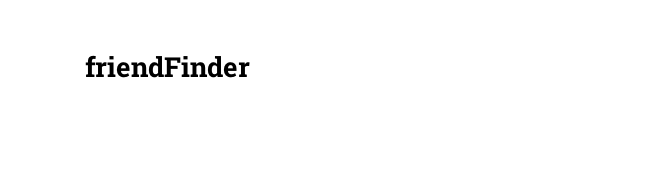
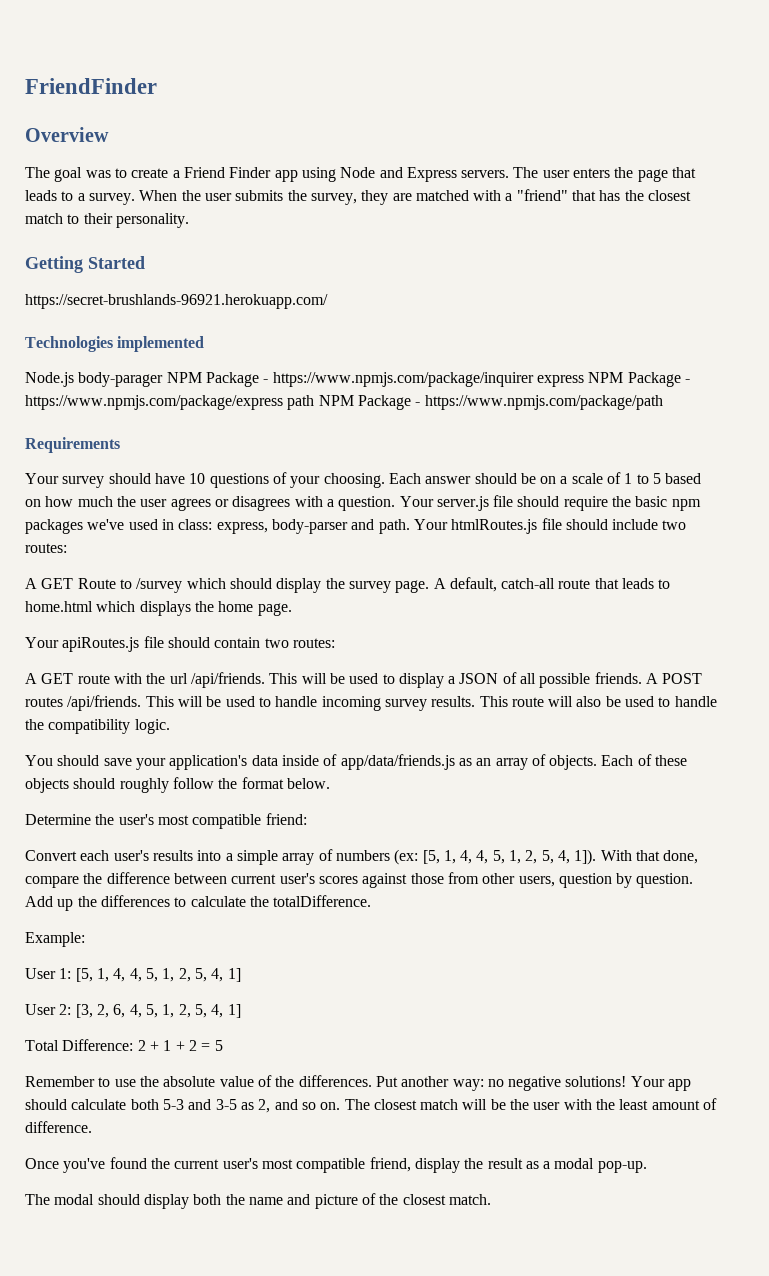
- friendFinder
+ FriendFinder
+ Overview
+ The goal was to create a Friend Finder app using Node and Express servers. The user enters the page that leads to a survey. When the user submits the survey, they are matched with a "friend" that has the closest match to their personality.
+ Getting Started
+ https://secret-brushlands-96921.herokuapp.com/
+ Technologies implemented
+ Node.js body-parager NPM Package - https://www.npmjs.com/package/inquirer express NPM Package - https://www.npmjs.com/package/express path NPM Package - https://www.npmjs.com/package/path
+ Requirements
+ Your survey should have 10 questions of your choosing. Each answer should be on a scale of 1 to 5 based on how much the user agrees or disagrees with a question. Your server.js file should require the basic npm packages we've used in class: express, body-parser and path. Your htmlRoutes.js file should include two routes:
+ A GET Route to /survey which should display the survey page. A default, catch-all route that leads to home.html which displays the home page.
+ Your apiRoutes.js file should contain two routes:
+ A GET route with the url /api/friends. This will be used to display a JSON of all possible friends. A POST routes /api/friends. This will be used to handle incoming survey results. This route will also be used to handle the compatibility logic.
+ You should save your application's data inside of app/data/friends.js as an array of objects. Each of these objects should roughly follow the format below.
+ Determine the user's most compatible friend:
+ Convert each user's results into a simple array of numbers (ex: [5, 1, 4, 4, 5, 1, 2, 5, 4, 1]). With that done, compare the difference between current user's scores against those from other users, question by question. Add up the differences to calculate the totalDifference.
+ Example:
+ User 1: [5, 1, 4, 4, 5, 1, 2, 5, 4, 1]
+ User 2: [3, 2, 6, 4, 5, 1, 2, 5, 4, 1]
+ Total Difference: 2 + 1 + 2 = 5
+ Remember to use the absolute value of the differences. Put another way: no negative solutions! Your app should calculate both 5-3 and 3-5 as 2, and so on. The closest match will be the user with the least amount of difference.
+ Once you've found the current user's most compatible friend, display the result as a modal pop-up.
+ The modal should display both the name and picture of the closest match.

